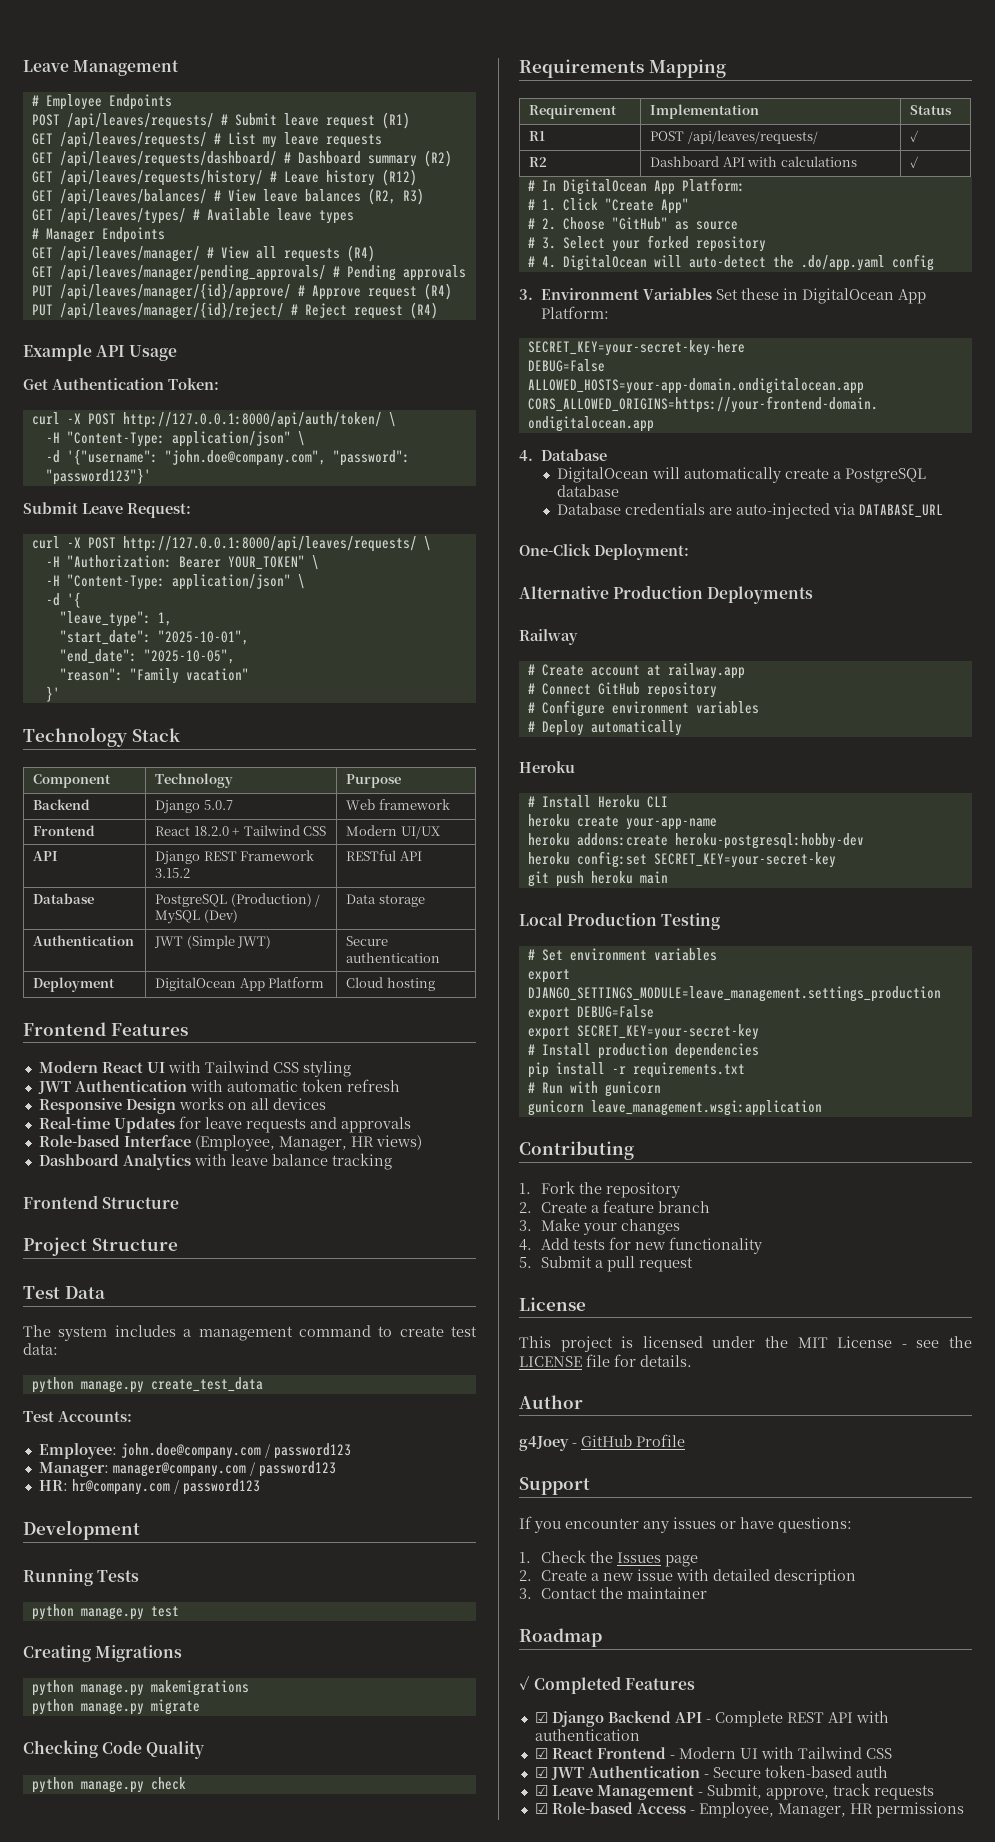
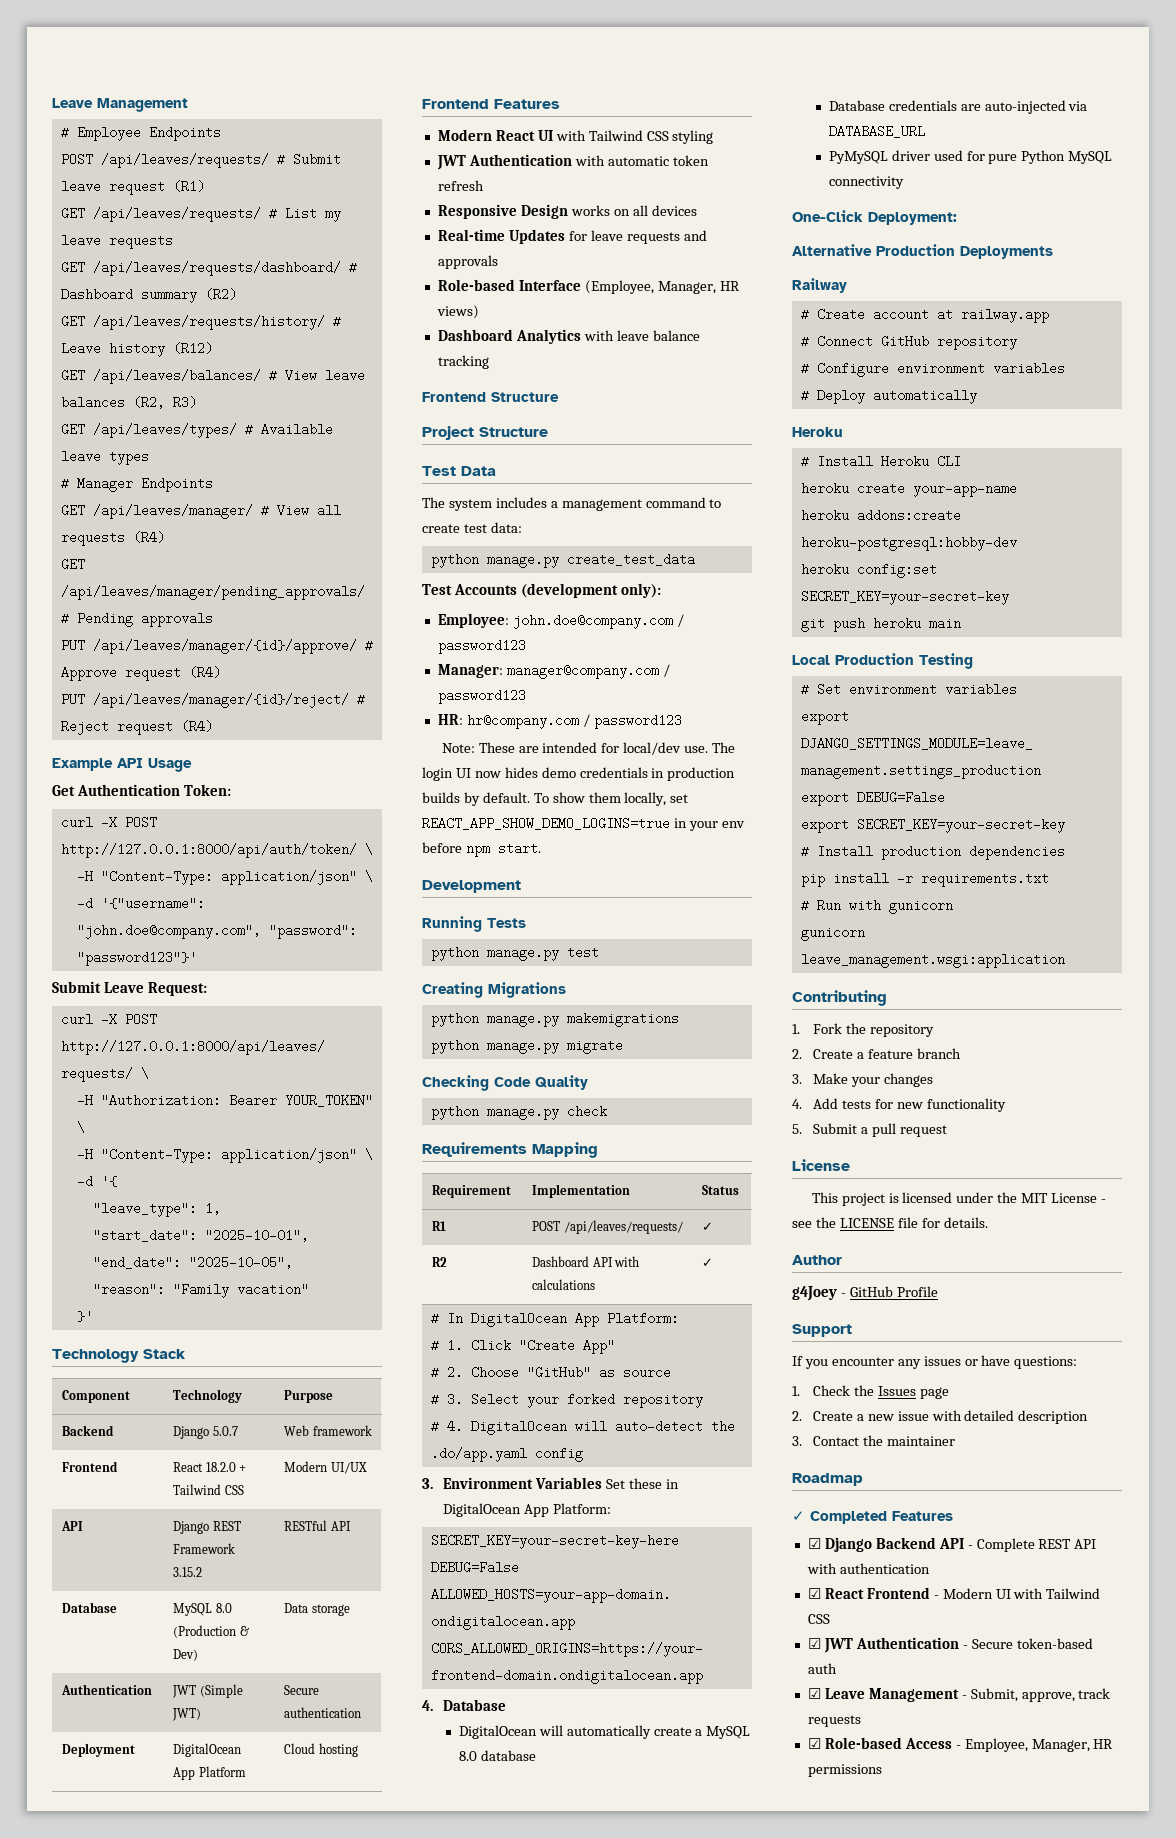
- Database | PostgreSQL (Production) / MySQL (Dev) | Data storage
+ Database | MySQL 8.0 (Production & Dev) | Data storage
- Test Accounts:
+ Test Accounts (development only):
+ Note: These are intended for local/dev use. The login UI now hides demo credentials in production builds by default. To show them locally, set REACT_APP_SHOW_DEMO_LOGINS=true in your env before npm start.
- DigitalOcean will automatically create a PostgreSQL database
+ DigitalOcean will automatically create a MySQL 8.0 database
+ PyMySQL driver used for pure Python MySQL connectivity

